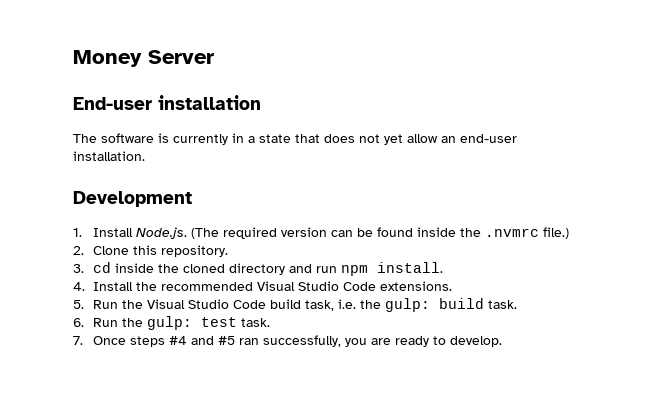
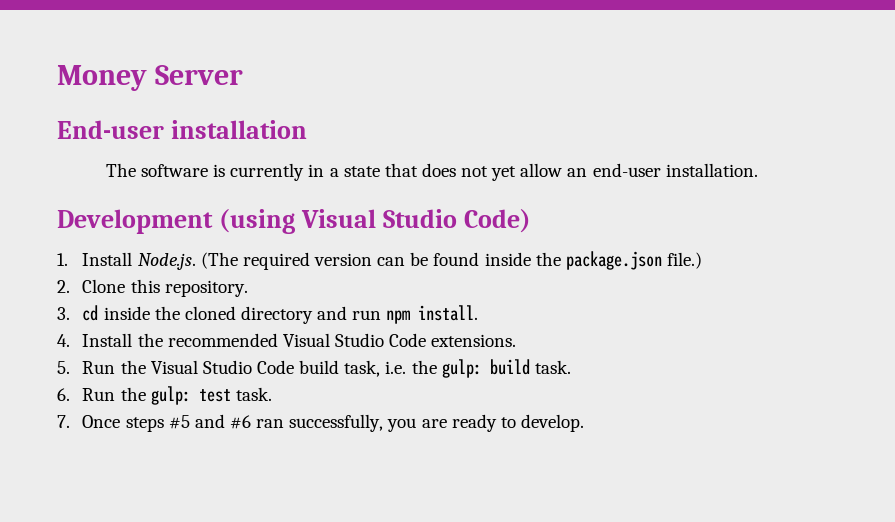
- Development
+ Development (using Visual Studio Code)
- 1. Install Node.js. (The required version can be found inside the .nvmrc file.)
+ 1. Install Node.js. (The required version can be found inside the package.json file.)
- 7. Once steps #4 and #5 ran successfully, you are ready to develop.
+ 7. Once steps #5 and #6 ran successfully, you are ready to develop.

